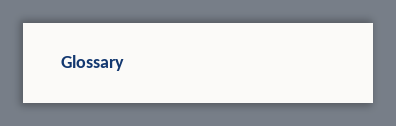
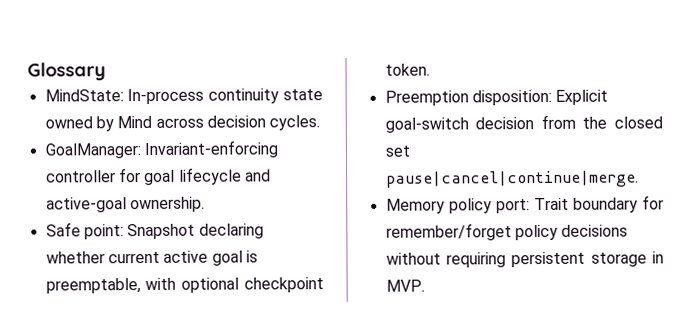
+ MindState: In-process continuity state owned by Mind across decision cycles.
+ GoalManager: Invariant-enforcing controller for goal lifecycle and active-goal ownership.
+ Safe point: Snapshot declaring whether current active goal is preemptable, with optional checkpoint token.
+ Preemption disposition: Explicit goal-switch decision from the closed set pause|cancel|continue|merge.
+ Memory policy port: Trait boundary for remember/forget policy decisions without requiring persistent storage in MVP.

